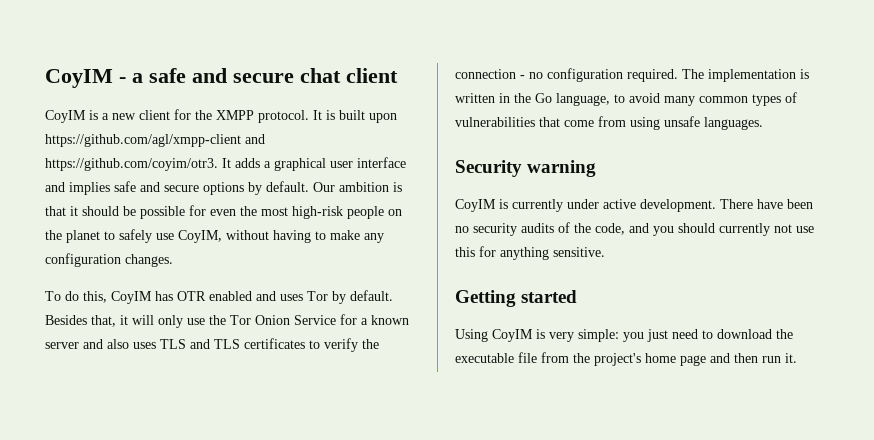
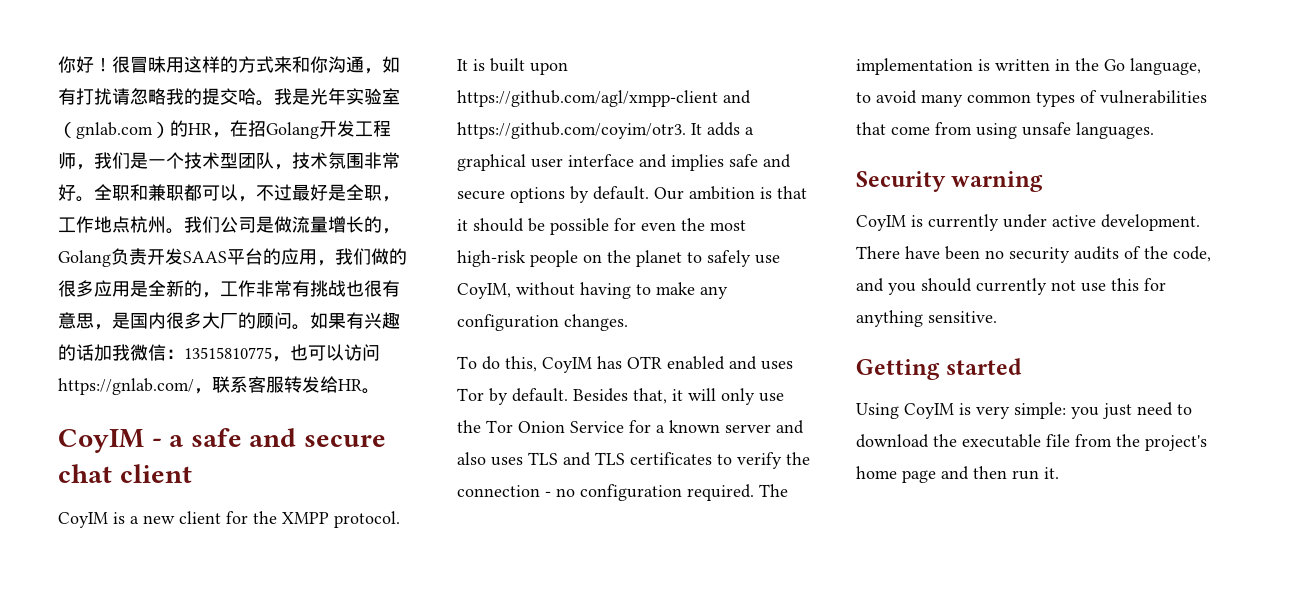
+ 你好！很冒昧用这样的方式来和你沟通，如有打扰请忽略我的提交哈。我是光年实验室（gnlab.com）的HR，在招Golang开发工程师，我们是一个技术型团队，技术氛围非常好。全职和兼职都可以，不过最好是全职，工作地点杭州。我们公司是做流量增长的，Golang负责开发SAAS平台的应用，我们做的很多应用是全新的，工作非常有挑战也很有意思，是国内很多大厂的顾问。如果有兴趣的话加我微信：13515810775，也可以访问https://gnlab.com/，联系客服转发给HR。

